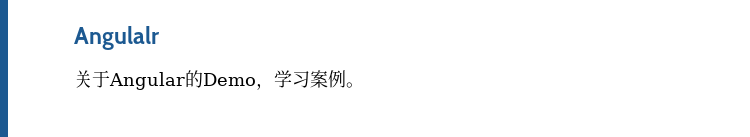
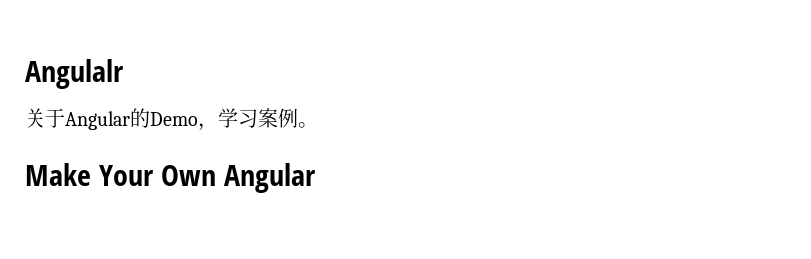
+ Make Your Own Angular

